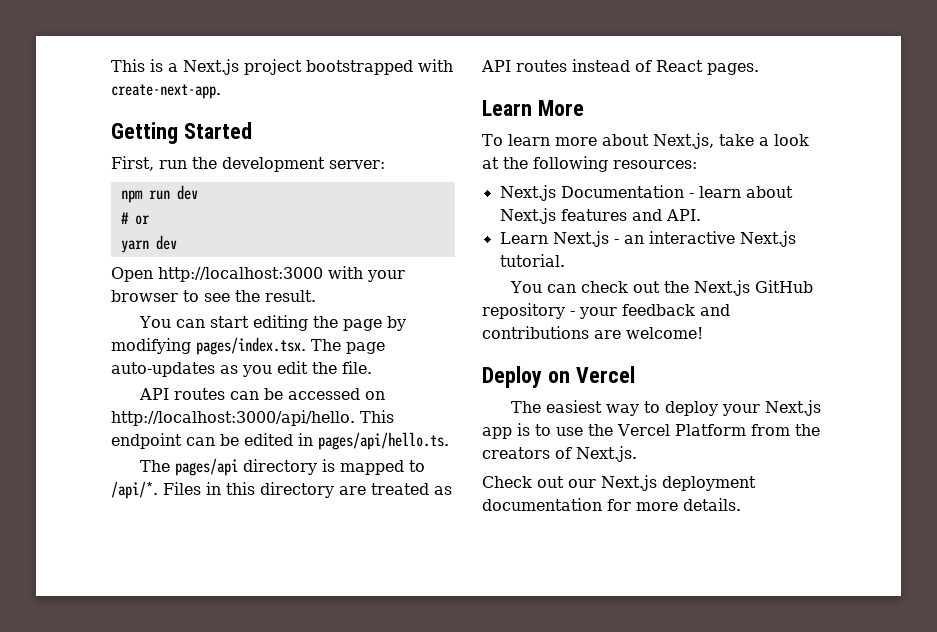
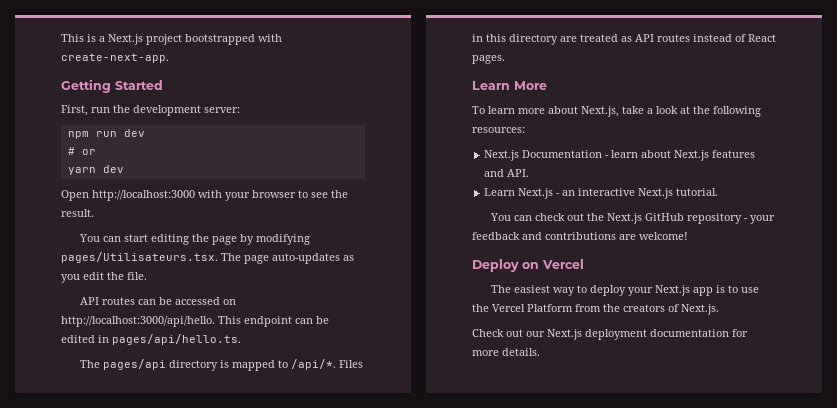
- You can start editing the page by modifying pages/index.tsx. The page auto-updates as you edit the file.
+ You can start editing the page by modifying pages/Utilisateurs.tsx. The page auto-updates as you edit the file.

